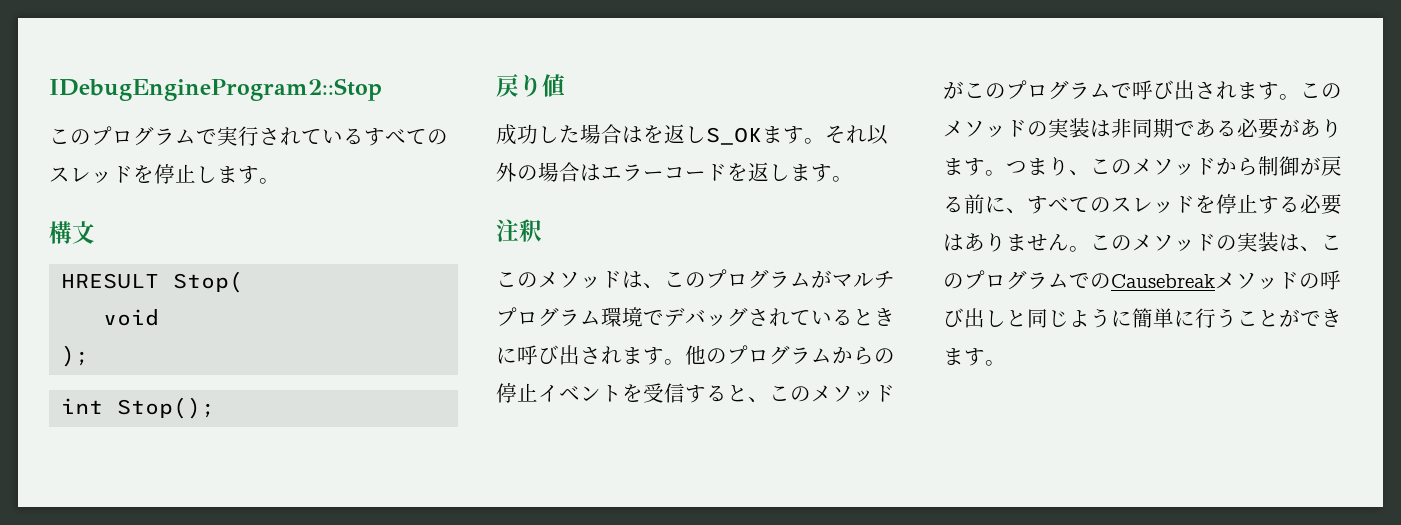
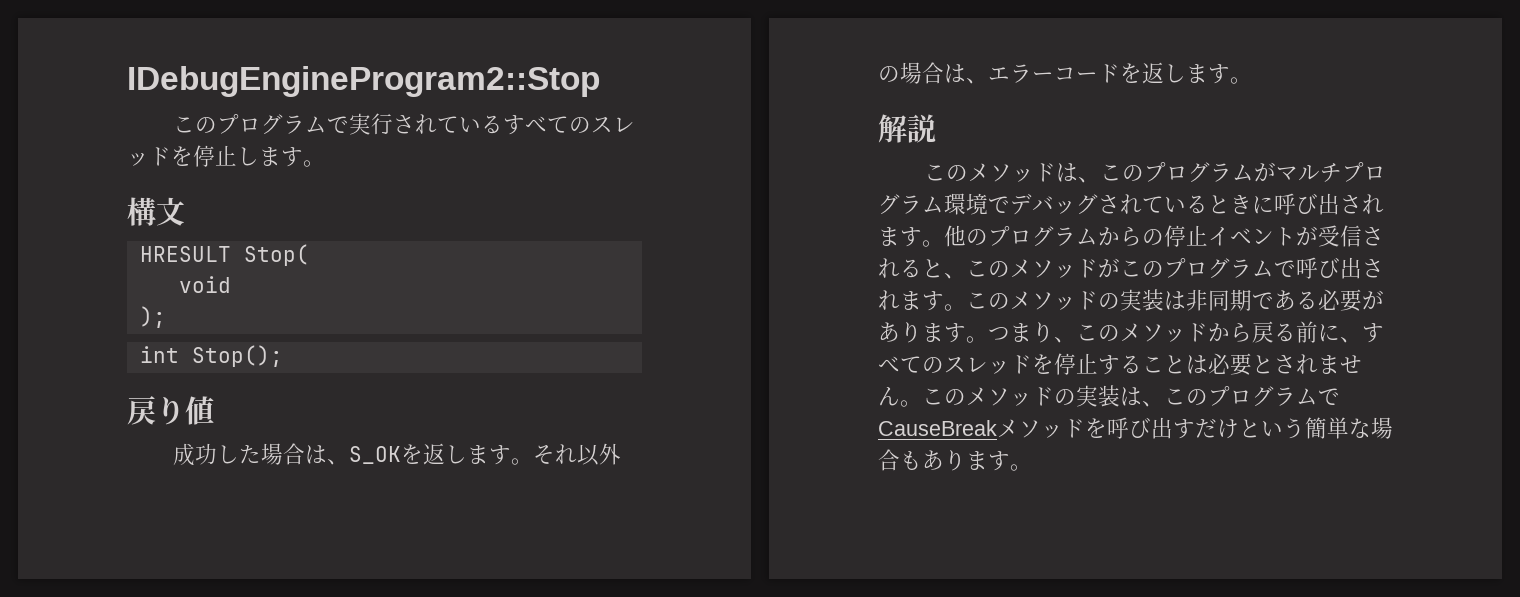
- 成功した場合はを返しS_OKます。
+ 成功した場合は、S_OKを返します。
- それ以外の場合はエラーコードを返します。
+ それ以外の場合は、エラーコードを返します。
- 注釈
+ 解説
- 他のプログラムからの停止イベントを受信すると、このメソッドがこのプログラムで呼び出されます。
+ 他のプログラムからの停止イベントが受信されると、このメソッドがこのプログラムで呼び出されます。
- つまり、このメソッドから制御が戻る前に、すべてのスレッドを停止する必要はありません。
+ つまり、このメソッドから戻る前に、すべてのスレッドを停止することは必要とされません。
- このメソッドの実装は、このプログラムでのCausebreakメソッドの呼び出しと同じように簡単に行うことができます。
+ このメソッドの実装は、このプログラムでCauseBreakメソッドを呼び出すだけという簡単な場合もあります。

